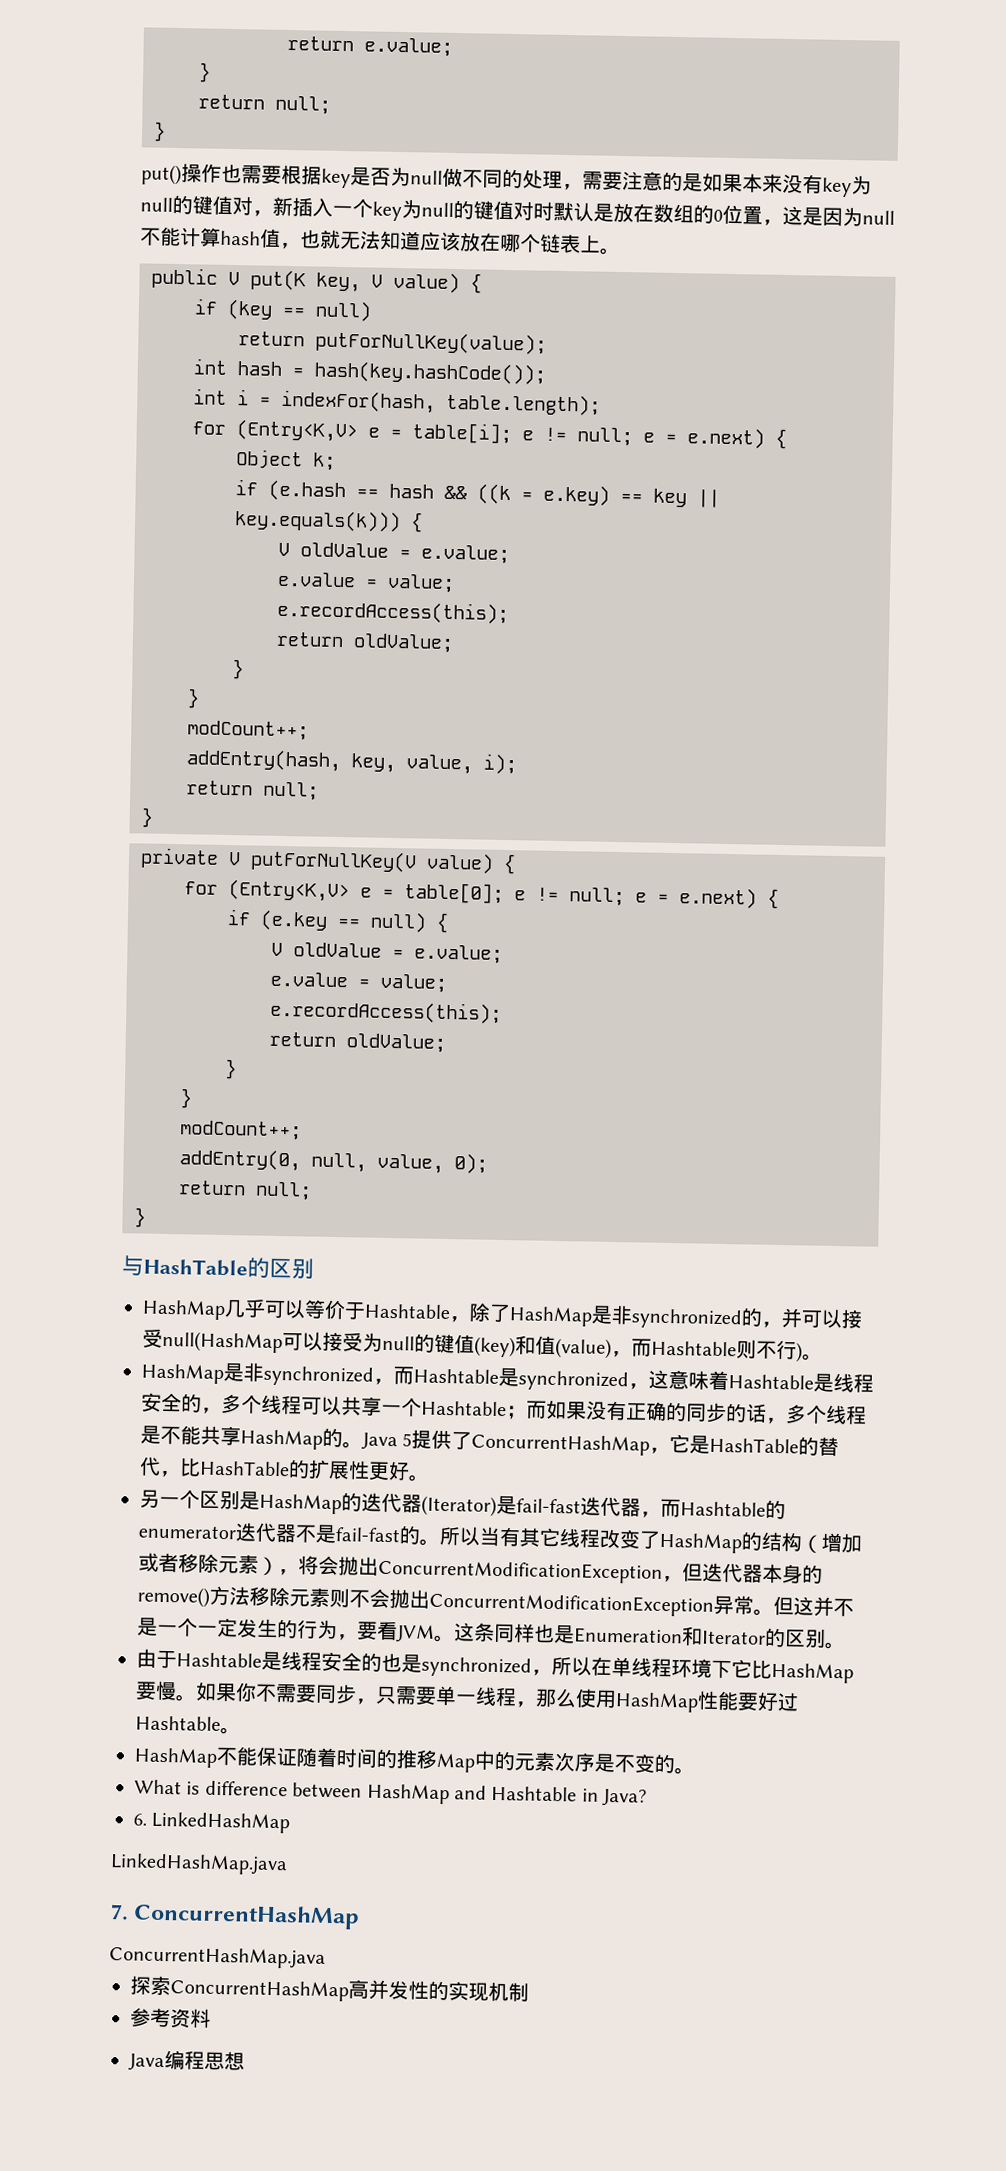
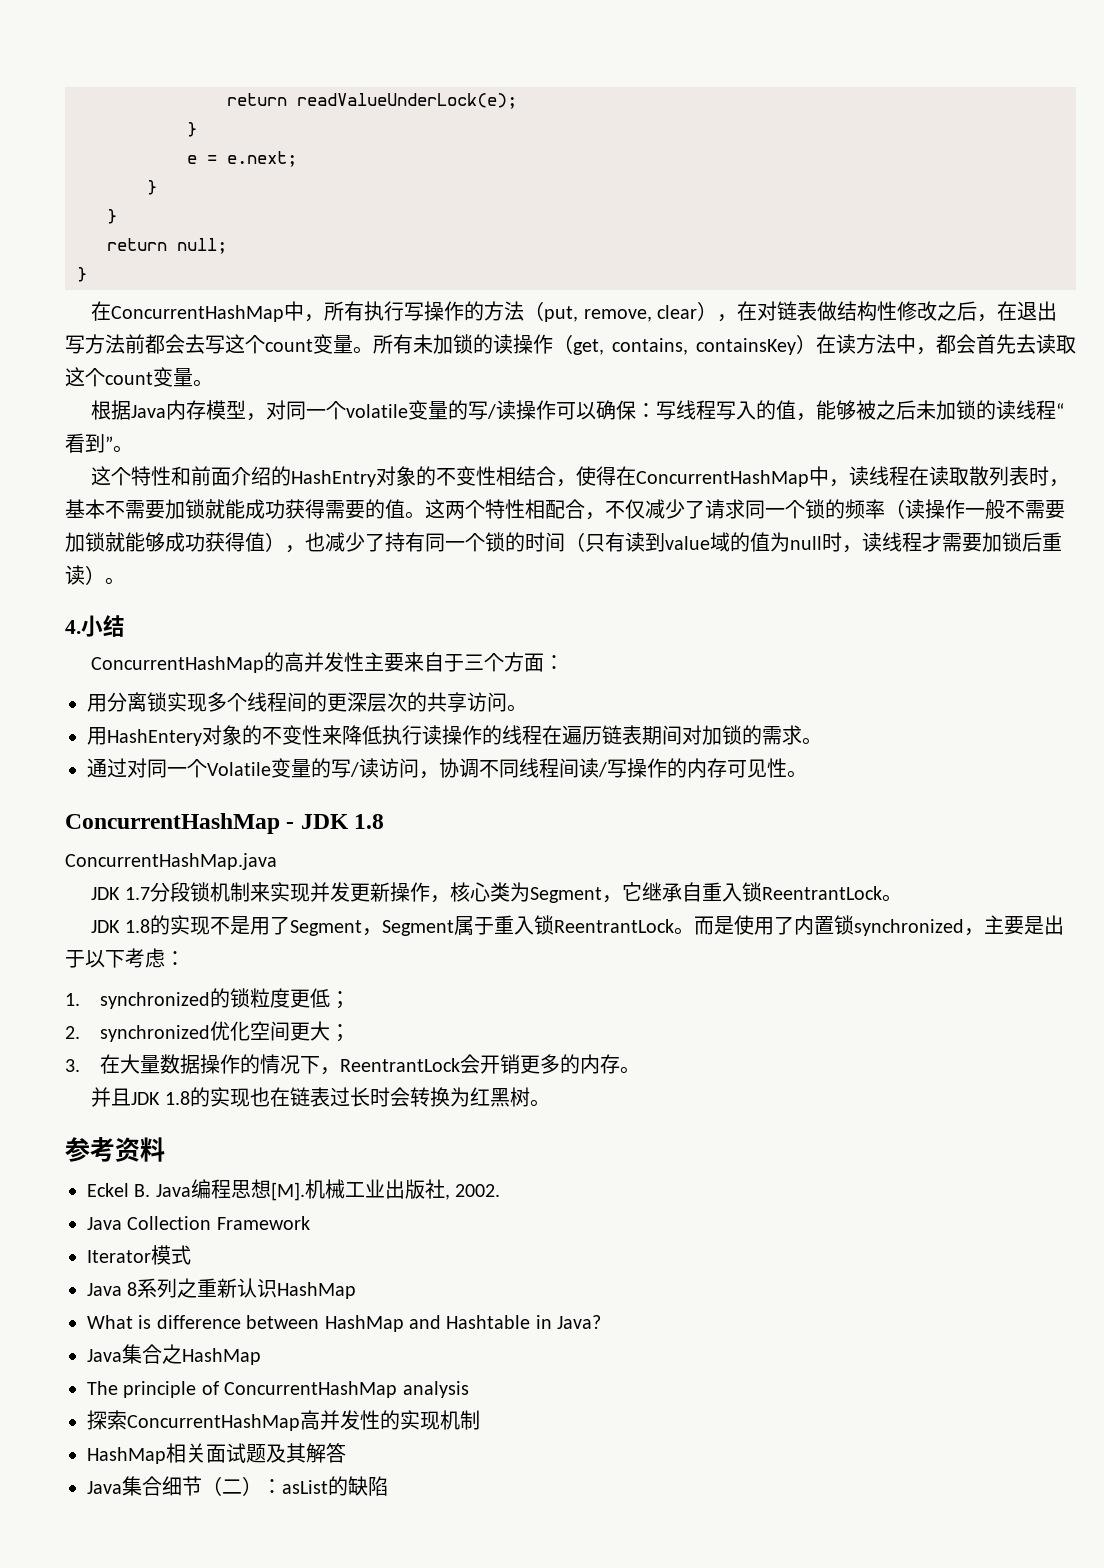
- return e.value;
+ return readValueUnderLock(e);
+ }
+ e = e.next;
+ }
  }
  return null;
  }
- put()操作也需要根据key是否为null做不同的处理，需要注意的是如果本来没有key为null的键值对，新插入一个key为null的键值对时默认是放在数组的0位置，这是因为null不能计算hash值，也就无法知道应该放在哪个链表上。
- public V put(K key, V value) {
- if (key == null)
- return putForNullKey(value);
- int hash = hash(key.hashCode());
- int i = indexFor(hash, table.length);
- for (Entry<K,V> e = table[i]; e != null; e = e.next) {
- Object k;
- if (e.hash == hash && ((k = e.key) == key || key.equals(k))) {
- V oldValue = e.value;
- e.value = value;
- e.recordAccess(this);
- return oldValue;
- }
- }
- modCount++;
- addEntry(hash, key, value, i);
- return null;
- }
- private V putForNullKey(V value) {
- for (Entry<K,V> e = table[0]; e != null; e = e.next) {
- if (e.key == null) {
- V oldValue = e.value;
- e.value = value;
- e.recordAccess(this);
- return oldValue;
- }
- }
- modCount++;
- addEntry(0, null, value, 0);
- return null;
- }
- 与HashTable的区别
- HashMap几乎可以等价于Hashtable，除了HashMap是非synchronized的，并可以接受null(HashMap可以接受为null的键值(key)和值(value)，而Hashtable则不行)。
- HashMap是非synchronized，而Hashtable是synchronized，这意味着Hashtable是线程安全的，多个线程可以共享一个Hashtable；而如果没有正确的同步的话，多个线程是不能共享HashMap的。Java 5提供了ConcurrentHashMap，它是HashTable的替代，比HashTable的扩展性更好。
- 另一个区别是HashMap的迭代器(Iterator)是fail-fast迭代器，而Hashtable的enumerator迭代器不是fail-fast的。所以当有其它线程改变了HashMap的结构（增加或者移除元素），将会抛出ConcurrentModificationException，但迭代器本身的remove()方法移除元素则不会抛出ConcurrentModificationException异常。但这并不是一个一定发生的行为，要看JVM。这条同样也是Enumeration和Iterator的区别。
- 由于Hashtable是线程安全的也是synchronized，所以在单线程环境下它比HashMap要慢。如果你不需要同步，只需要单一线程，那么使用HashMap性能要好过Hashtable。
- HashMap不能保证随着时间的推移Map中的元素次序是不变的。
+ 在ConcurrentHashMap中，所有执行写操作的方法（put, remove, clear），在对链表做结构性修改之后，在退出写方法前都会去写这个count变量。所有未加锁的读操作（get, contains, containsKey）在读方法中，都会首先去读取这个count变量。
+ 根据Java内存模型，对同一个volatile变量的写/读操作可以确保：写线程写入的值，能够被之后未加锁的读线程“看到”。
+ 这个特性和前面介绍的HashEntry对象的不变性相结合，使得在ConcurrentHashMap中，读线程在读取散列表时，基本不需要加锁就能成功获得需要的值。这两个特性相配合，不仅减少了请求同一个锁的频率（读操作一般不需要加锁就能够成功获得值），也减少了持有同一个锁的时间（只有读到value域的值为null时，读线程才需要加锁后重读）。
+ 4.小结
+ ConcurrentHashMap的高并发性主要来自于三个方面：
+ 用分离锁实现多个线程间的更深层次的共享访问。
+ 用HashEntery对象的不变性来降低执行读操作的线程在遍历链表期间对加锁的需求。
+ 通过对同一个Volatile变量的写/读访问，协调不同线程间读/写操作的内存可见性。
+ ConcurrentHashMap - JDK 1.8
+ ConcurrentHashMap.java
+ JDK 1.7分段锁机制来实现并发更新操作，核心类为Segment，它继承自重入锁ReentrantLock。
+ JDK 1.8的实现不是用了Segment，Segment属于重入锁ReentrantLock。而是使用了内置锁synchronized，主要是出于以下考虑：
+ 1. synchronized的锁粒度更低；
+ 2. synchronized优化空间更大；
+ 3.在大量数据操作的情况下，ReentrantLock会开销更多的内存。
+ 并且JDK 1.8的实现也在链表过长时会转换为红黑树。
+ 参考资料
+ Eckel B. Java编程思想[M].机械工业出版社, 2002.
+ Java Collection Framework
+ Iterator模式
+ Java 8系列之重新认识HashMap
- 6. LinkedHashMap
- LinkedHashMap.java
- 7. ConcurrentHashMap
- ConcurrentHashMap.java
+ Java集合之HashMap
+ The principle of ConcurrentHashMap analysis
- 参考资料
- Java编程思想
+ HashMap相关面试题及其解答
+ Java集合细节（二）：asList的缺陷

